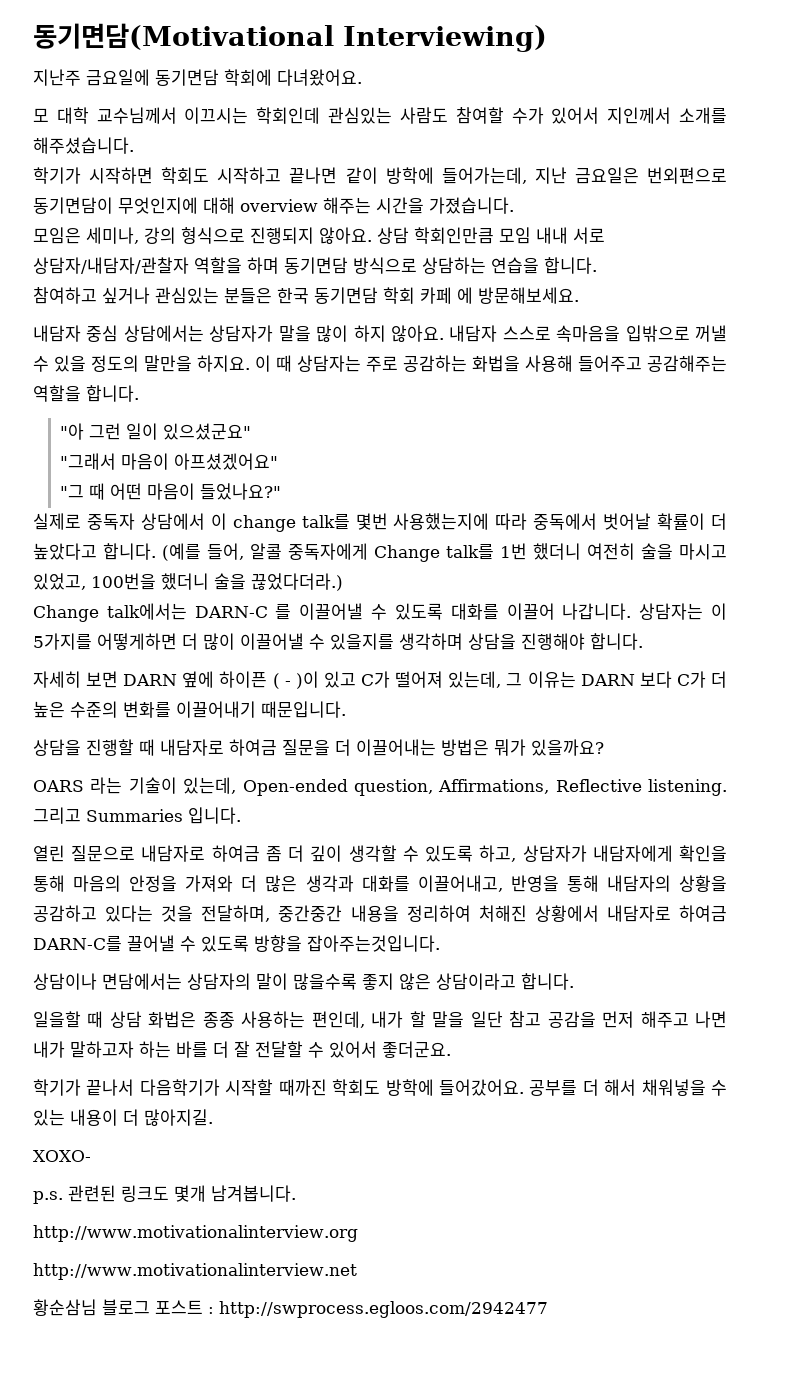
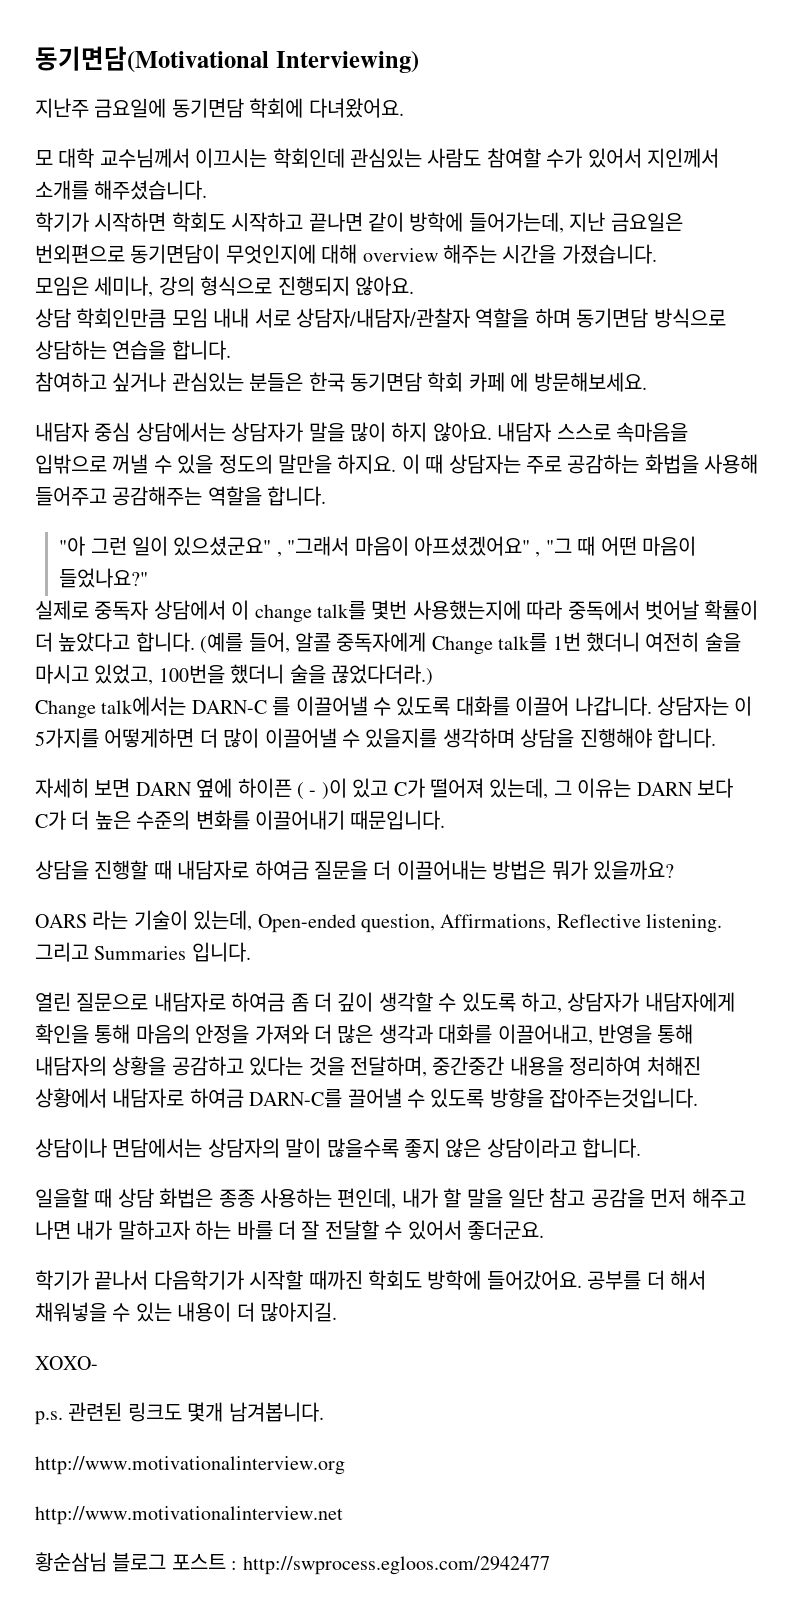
- 모임은 세미나, 강의 형식으로 진행되지 않아요. 상담 학회인만큼 모임 내내 서로 상담자/내담자/관찰자 역할을 하며 동기면담 방식으로 상담하는 연습을 합니다.
+ 모임은 세미나, 강의 형식으로 진행되지 않아요.
+ 상담 학회인만큼 모임 내내 서로 상담자/내담자/관찰자 역할을 하며 동기면담 방식으로 상담하는 연습을 합니다.
- "아 그런 일이 있으셨군요"
- "그래서 마음이 아프셨겠어요"
- "그 때 어떤 마음이 들었나요?"
+ "아 그런 일이 있으셨군요" , "그래서 마음이 아프셨겠어요" , "그 때 어떤 마음이 들었나요?"

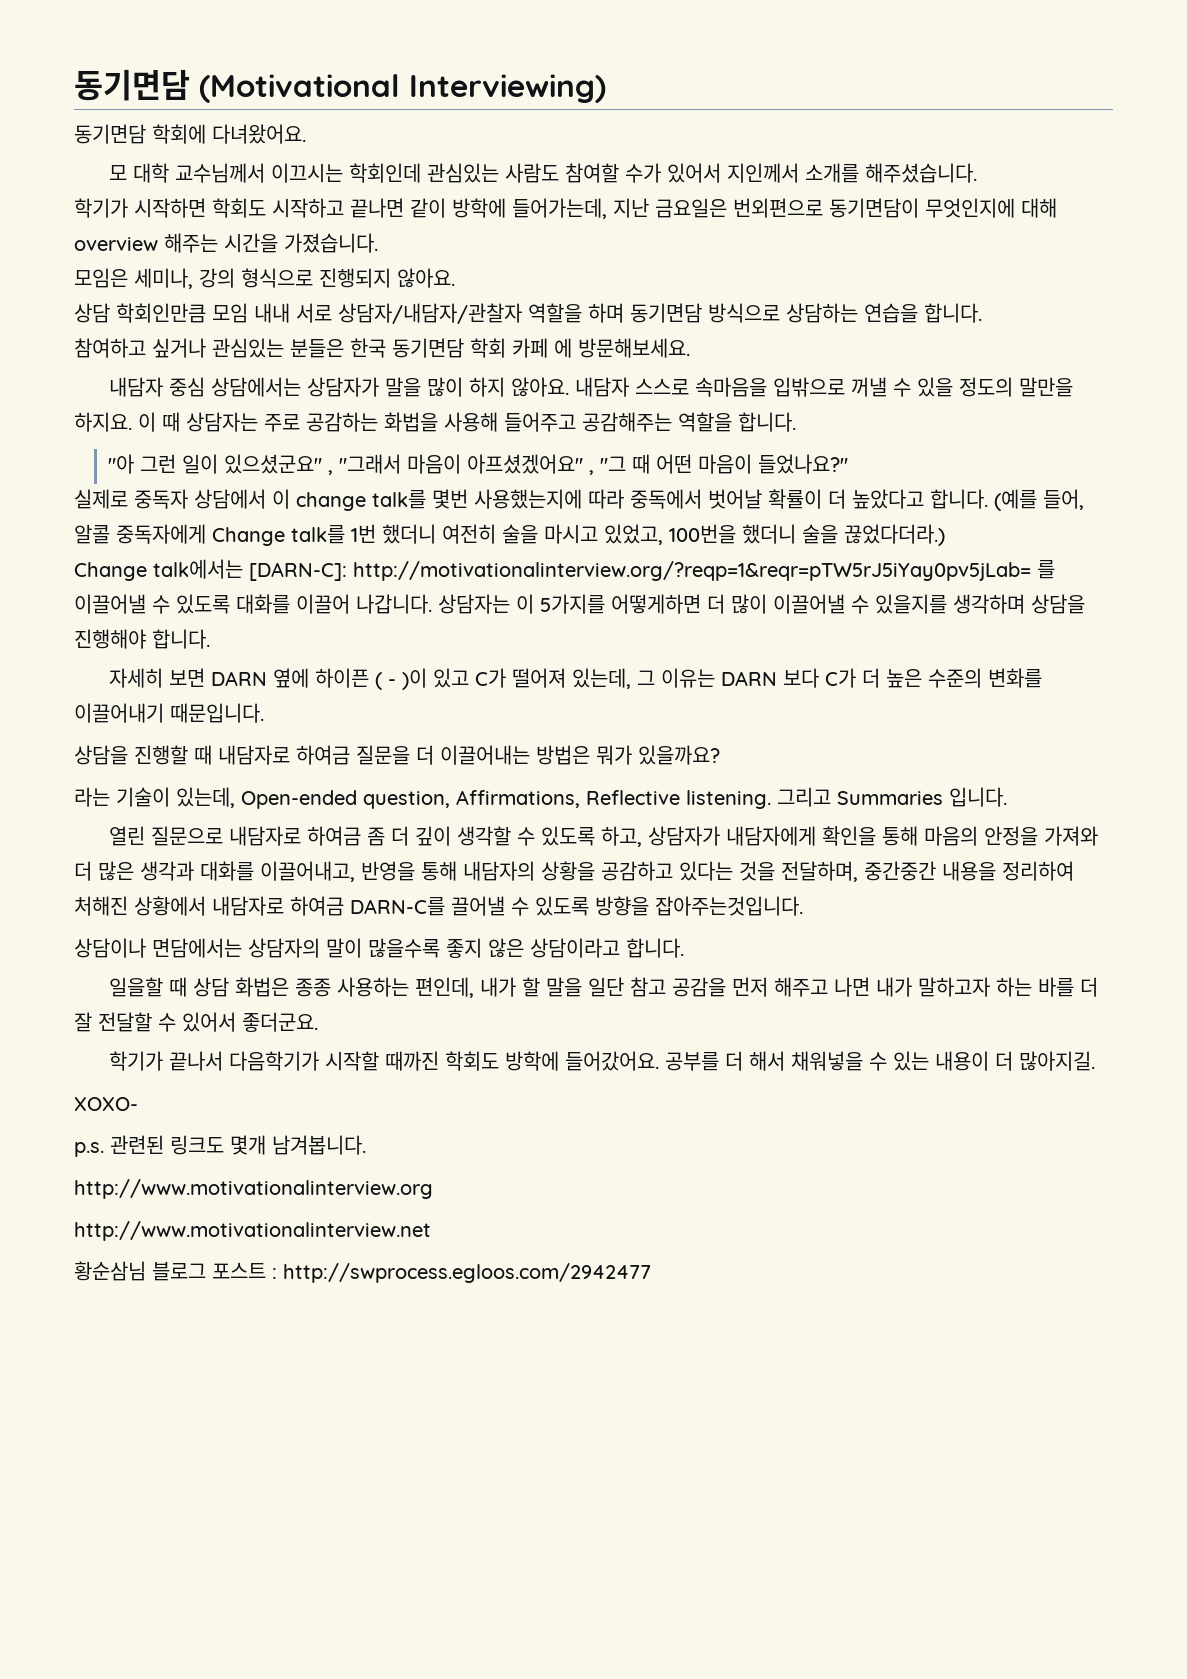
- 동기면담(Motivational Interviewing)
+ 동기면담 (Motivational Interviewing)
- 지난주 금요일에 동기면담 학회에 다녀왔어요.
+ 동기면담 학회에 다녀왔어요.
- Change talk에서는 DARN-C 를 이끌어낼 수 있도록 대화를 이끌어 나갑니다.
+ Change talk에서는 [DARN-C]: http://motivationalinterview.org/?reqp=1&reqr=pTW5rJ5iYay0pv5jLab= 를 이끌어낼 수 있도록 대화를 이끌어 나갑니다.
- OARS 라는 기술이 있는데, Open-ended question, Affirmations, Reflective listening.
+ 라는 기술이 있는데, Open-ended question, Affirmations, Reflective listening.

